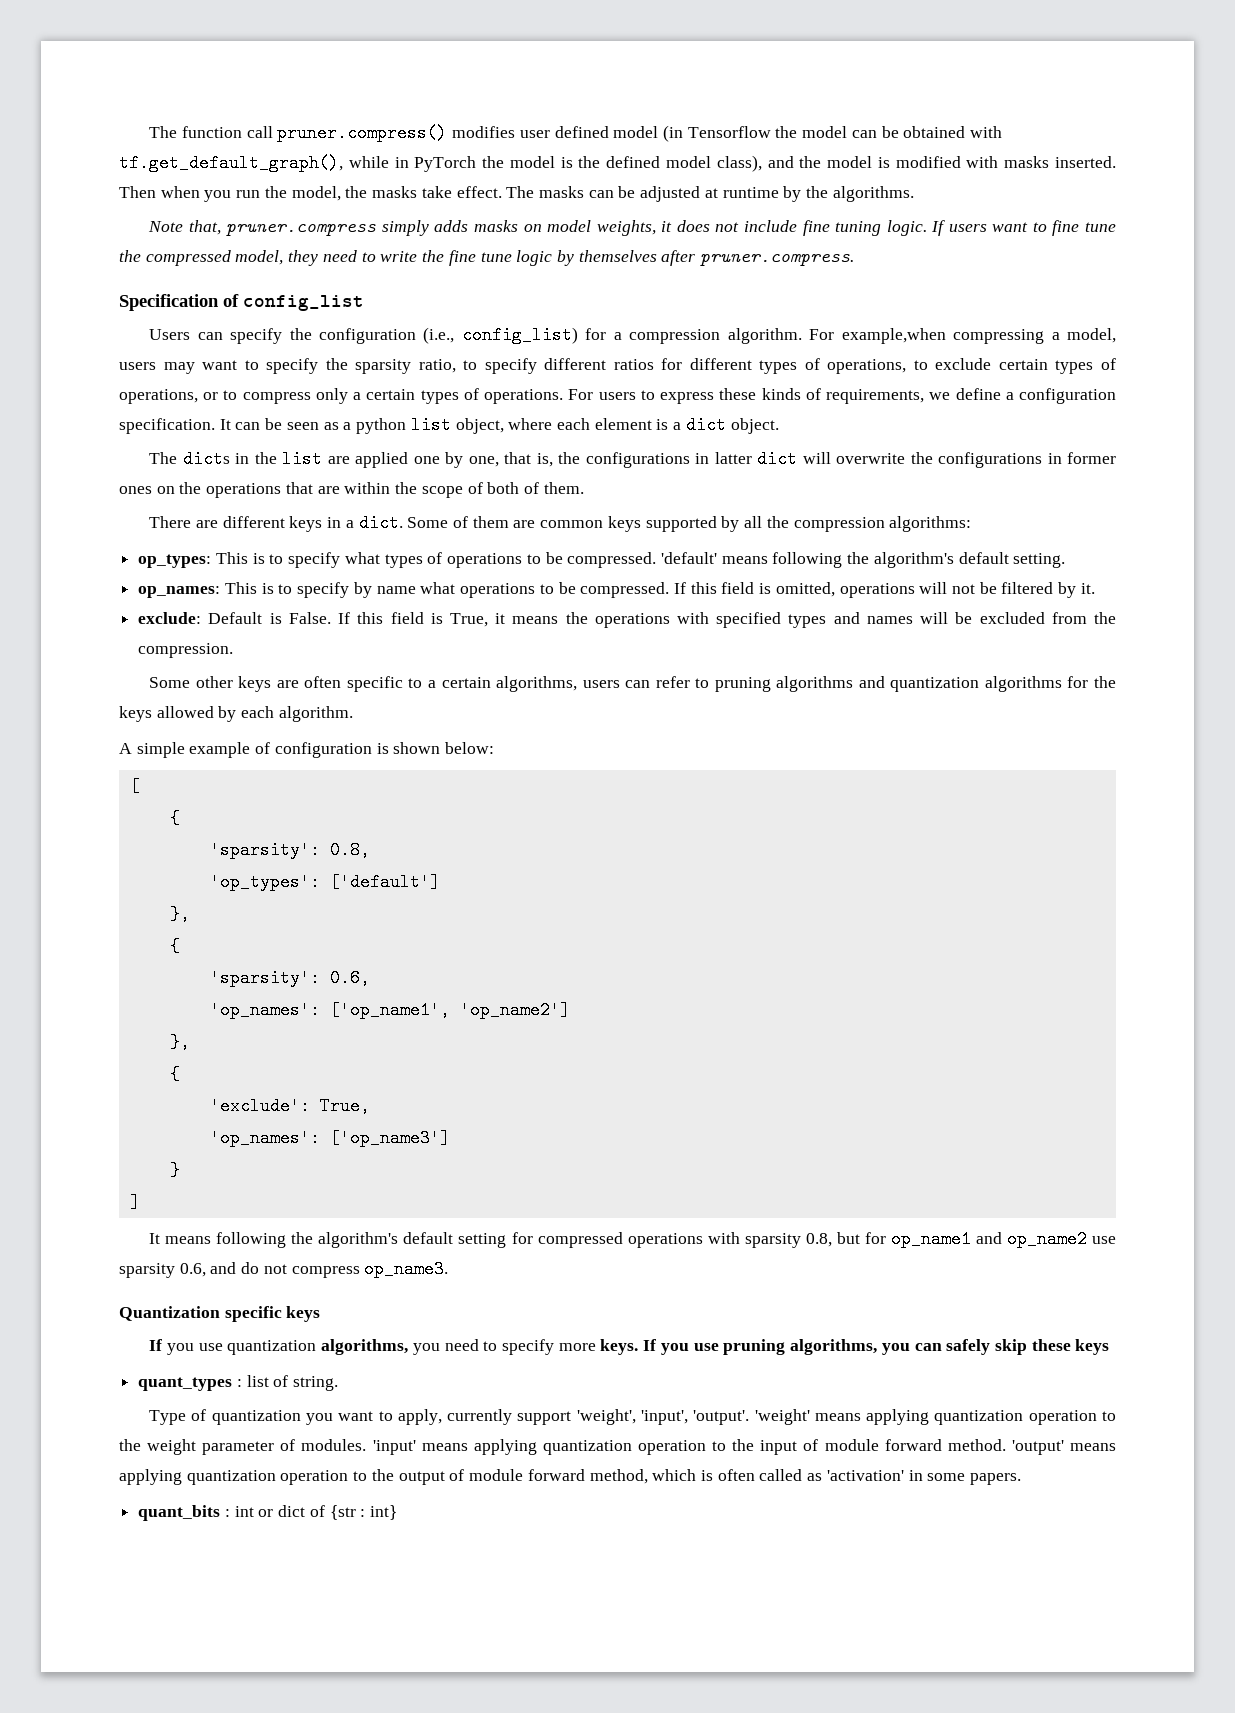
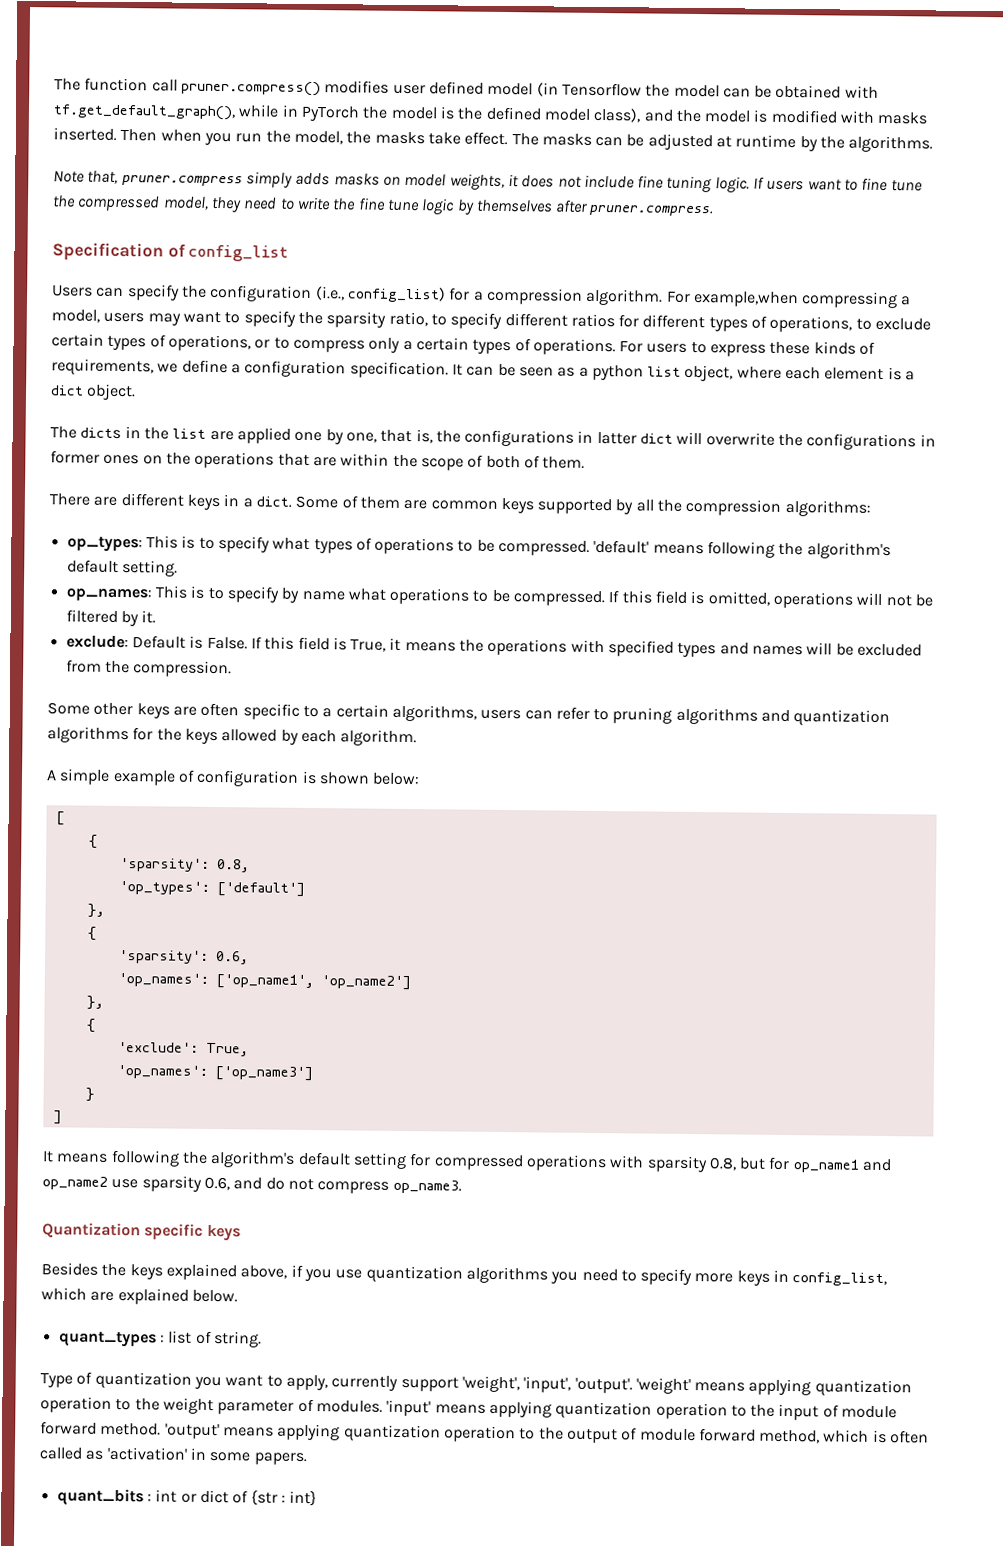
- If you use quantization algorithms, you need to specify more keys. If you use pruning algorithms, you can safely skip these keys
+ Besides the keys explained above, if you use quantization algorithms you need to specify more keys in config_list, which are explained below.

